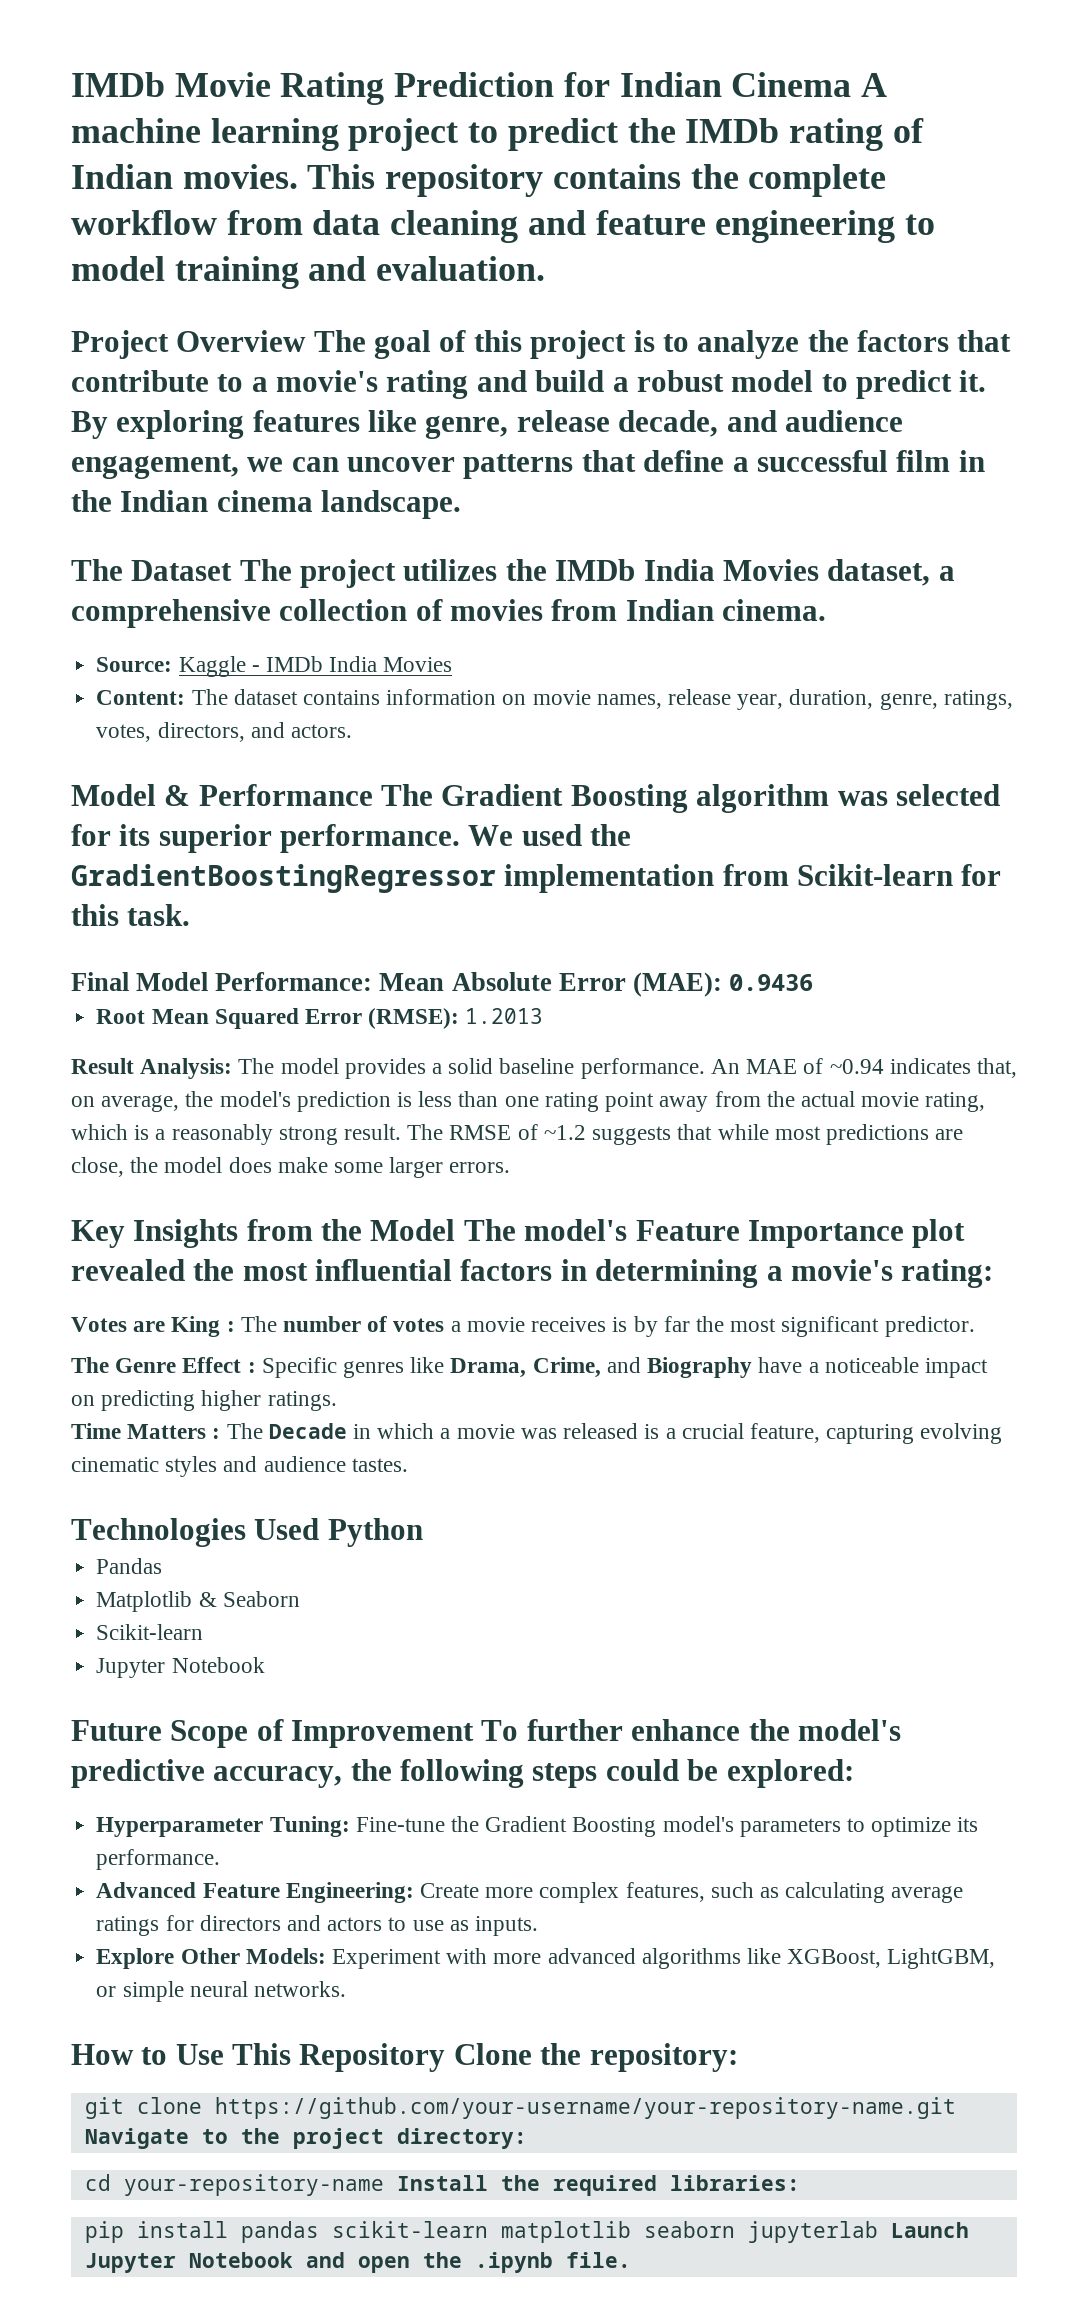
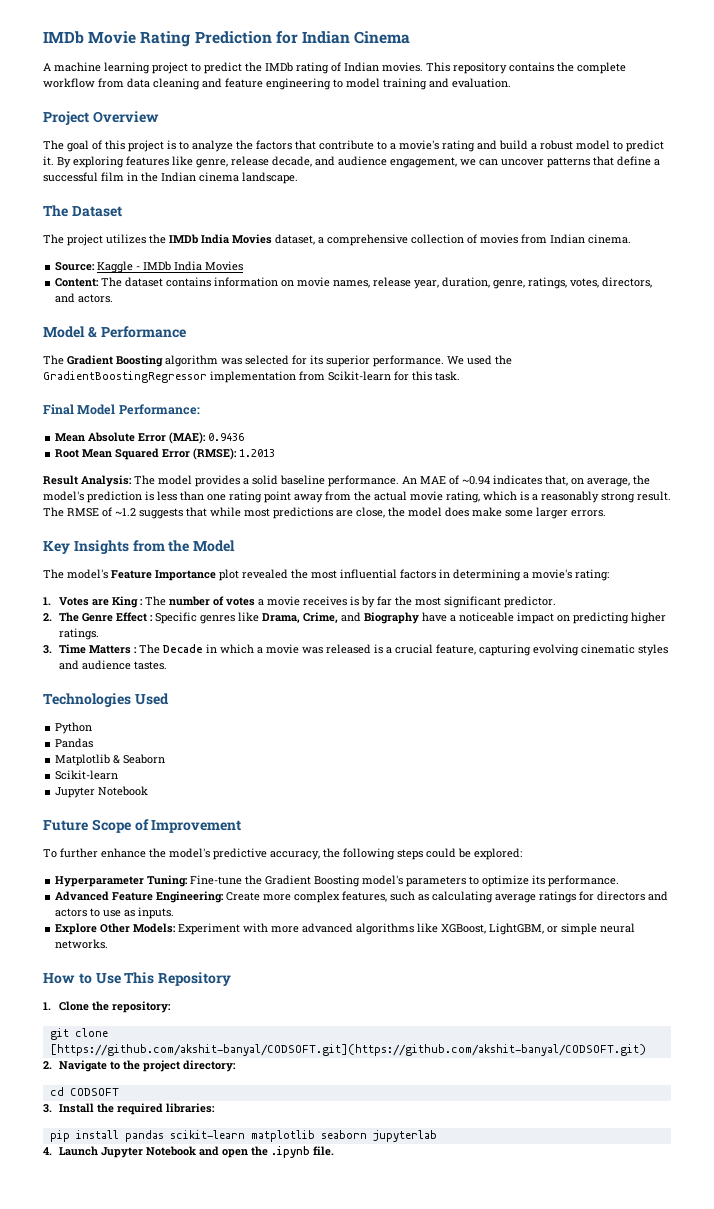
- IMDb Movie Rating Prediction for Indian Cinema A machine learning project to predict the IMDb rating of Indian movies.
+ IMDb Movie Rating Prediction for Indian Cinema
+ A machine learning project to predict the IMDb rating of Indian movies.
- Project Overview The goal of this project is to analyze the factors that contribute to a movie's rating and build a robust model to predict it.
+ Project Overview
+ The goal of this project is to analyze the factors that contribute to a movie's rating and build a robust model to predict it.
- The Dataset The project utilizes the IMDb India Movies dataset, a comprehensive collection of movies from Indian cinema.
+ The Dataset
+ The project utilizes the IMDb India Movies dataset, a comprehensive collection of movies from Indian cinema.
- Model & Performance The Gradient Boosting algorithm was selected for its superior performance.
+ Model & Performance
+ The Gradient Boosting algorithm was selected for its superior performance.
- Final Model Performance: Mean Absolute Error (MAE): 0.9436
+ Final Model Performance:
+ Mean Absolute Error (MAE): 0.9436
- Key Insights from the Model The model's Feature Importance plot revealed the most influential factors in determining a movie's rating:
+ Key Insights from the Model
+ The model's Feature Importance plot revealed the most influential factors in determining a movie's rating:
- Votes are King : The number of votes a movie receives is by far the most significant predictor.
+ 1. Votes are King : The number of votes a movie receives is by far the most significant predictor.
- The Genre Effect : Specific genres like Drama, Crime, and Biography have a noticeable impact on predicting higher ratings.
+ 2. The Genre Effect : Specific genres like Drama, Crime, and Biography have a noticeable impact on predicting higher ratings.
- Time Matters : The Decade in which a movie was released is a crucial feature, capturing evolving cinematic styles and audience tastes.
+ 3. Time Matters : The Decade in which a movie was released is a crucial feature, capturing evolving cinematic styles and audience tastes.
- Technologies Used Python
+ Technologies Used
+ Python
- Future Scope of Improvement To further enhance the model's predictive accuracy, the following steps could be explored:
+ Future Scope of Improvement
+ To further enhance the model's predictive accuracy, the following steps could be explored:
- How to Use This Repository Clone the repository:
+ How to Use This Repository
+ 1. Clone the repository:
- git clone https://github.com/your-username/your-repository-name.git Navigate to the project directory:
+ git clone [https://github.com/akshit-banyal/CODSOFT.git](https://github.com/akshit-banyal/CODSOFT.git)
+ 2. Navigate to the project directory:
- cd your-repository-name Install the required libraries:
+ cd CODSOFT
+ 3. Install the required libraries:
- pip install pandas scikit-learn matplotlib seaborn jupyterlab Launch Jupyter Notebook and open the .ipynb file.
+ pip install pandas scikit-learn matplotlib seaborn jupyterlab
+ 4. Launch Jupyter Notebook and open the .ipynb file.

